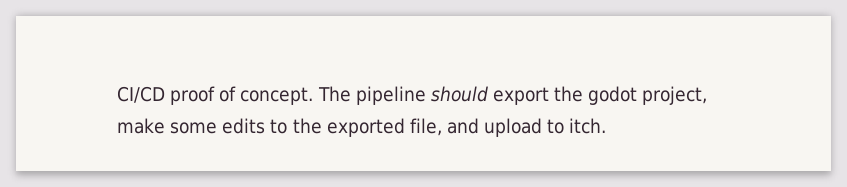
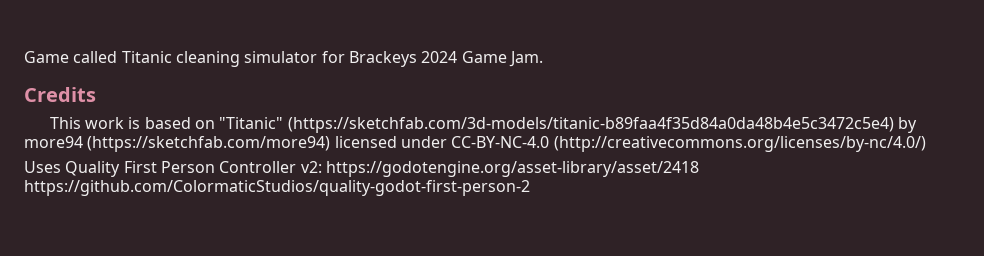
- CI/CD proof of concept. The pipeline should export the godot project, make some edits to the exported file, and upload to itch.
+ Game called Titanic cleaning simulator for Brackeys 2024 Game Jam.
+ Credits
+ This work is based on "Titanic" (https://sketchfab.com/3d-models/titanic-b89faa4f35d84a0da48b4e5c3472c5e4) by more94 (https://sketchfab.com/more94) licensed under CC-BY-NC-4.0 (http://creativecommons.org/licenses/by-nc/4.0/)
+ Uses Quality First Person Controller v2: https://godotengine.org/asset-library/asset/2418 https://github.com/ColormaticStudios/quality-godot-first-person-2

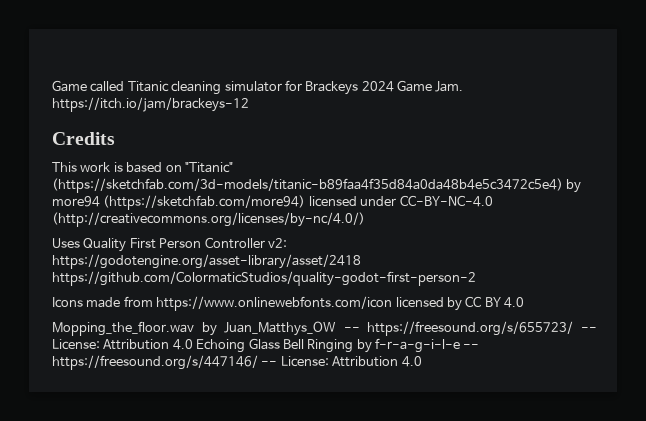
- Game called Titanic cleaning simulator for Brackeys 2024 Game Jam.
+ Game called Titanic cleaning simulator for Brackeys 2024 Game Jam. https://itch.io/jam/brackeys-12
+ Icons made from https://www.onlinewebfonts.com/icon licensed by CC BY 4.0
+ Mopping_the_floor.wav by Juan_Matthys_OW -- https://freesound.org/s/655723/ -- License: Attribution 4.0 Echoing Glass Bell Ringing by f-r-a-g-i-l-e -- https://freesound.org/s/447146/ -- License: Attribution 4.0

